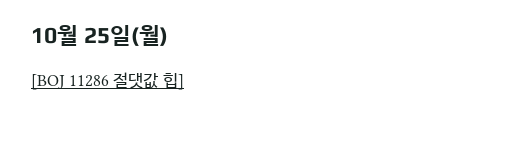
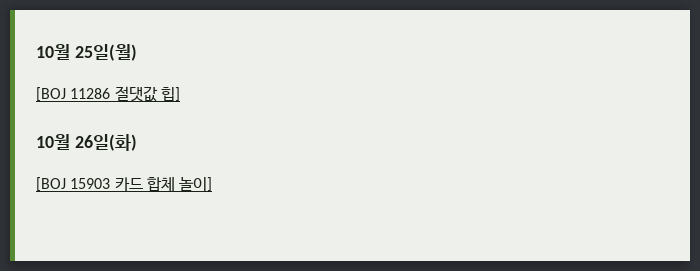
+ 10월 26일(화)
+ [BOJ 15903 카드 합체 놀이]

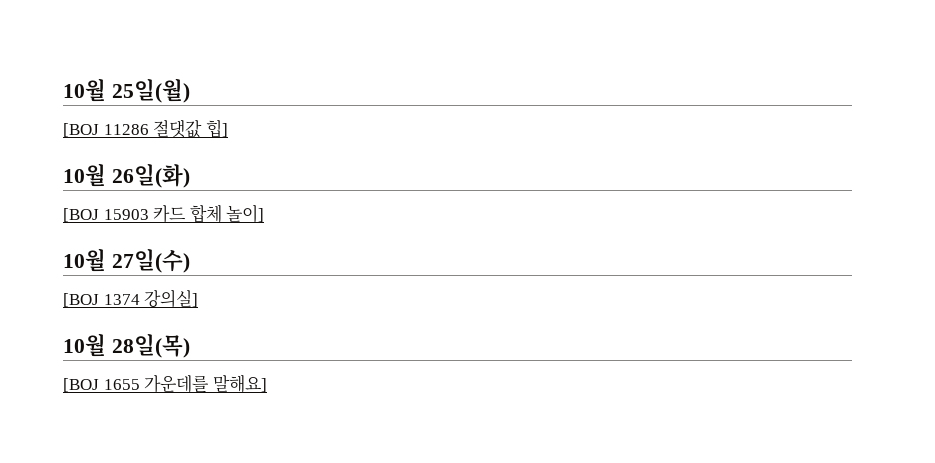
+ 10월 27일(수)
+ [BOJ 1374 강의실]
+ 10월 28일(목)
+ [BOJ 1655 가운데를 말해요]

